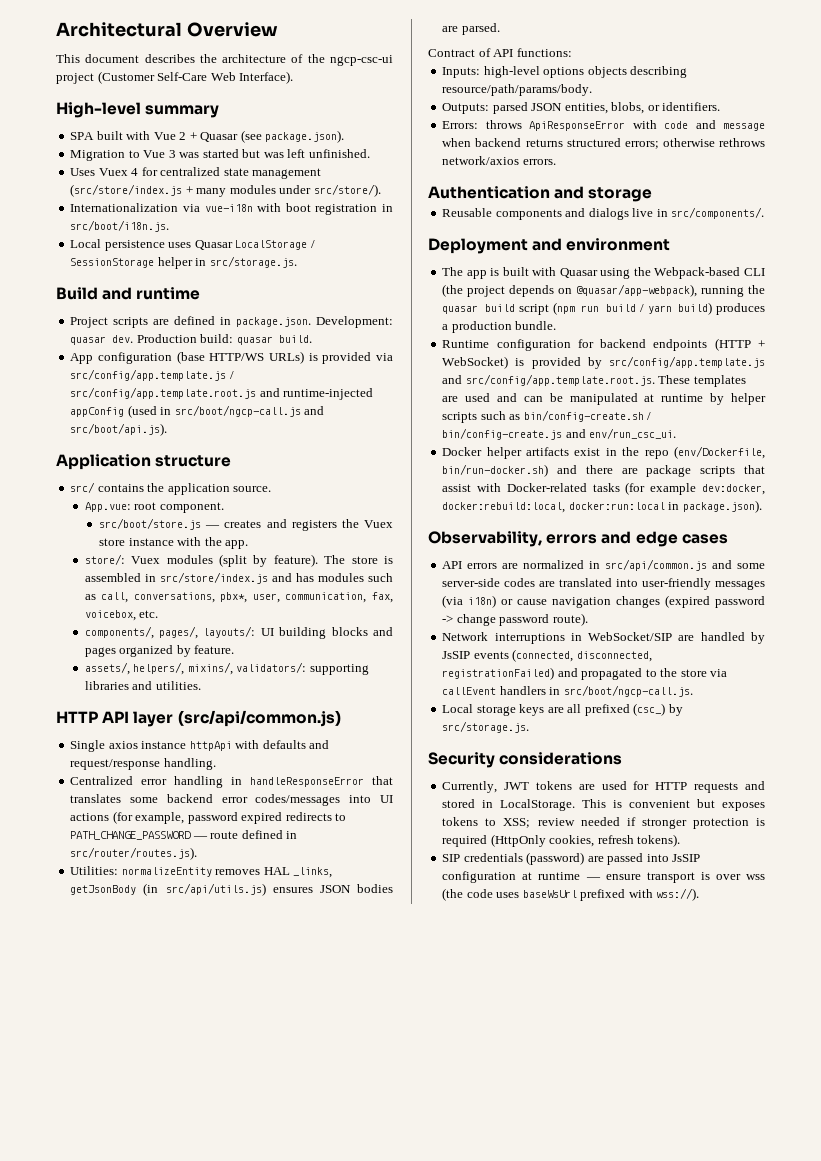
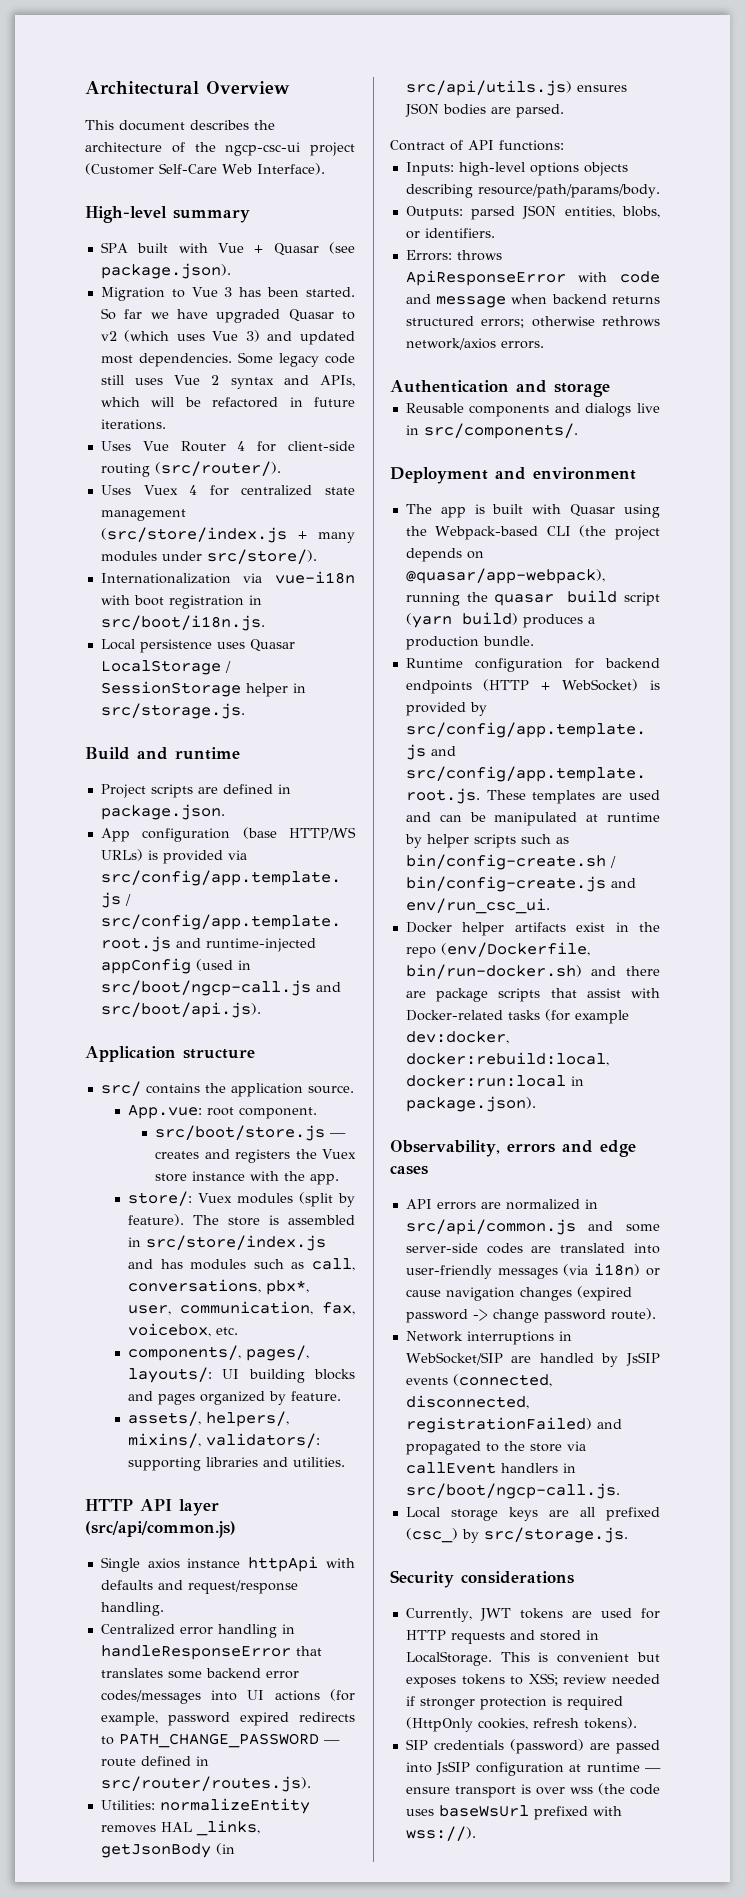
- SPA built with Vue 2 + Quasar (see package.json).
+ SPA built with Vue + Quasar (see package.json).
- Migration to Vue 3 was started but was left unfinished.
+ Migration to Vue 3 has been started. So far we have upgraded Quasar to v2 (which uses Vue 3) and updated most dependencies. Some legacy code still uses Vue 2 syntax and APIs, which will be refactored in future iterations.
+ Uses Vue Router 4 for client-side routing (src/router/).
- Project scripts are defined in package.json. Development: quasar dev. Production build: quasar build.
+ Project scripts are defined in package.json.
- The app is built with Quasar using the Webpack-based CLI (the project depends on @quasar/app-webpack), running the quasar build script (npm run build / yarn build) produces a production bundle.
+ The app is built with Quasar using the Webpack-based CLI (the project depends on @quasar/app-webpack), running the quasar build script (yarn build) produces a production bundle.

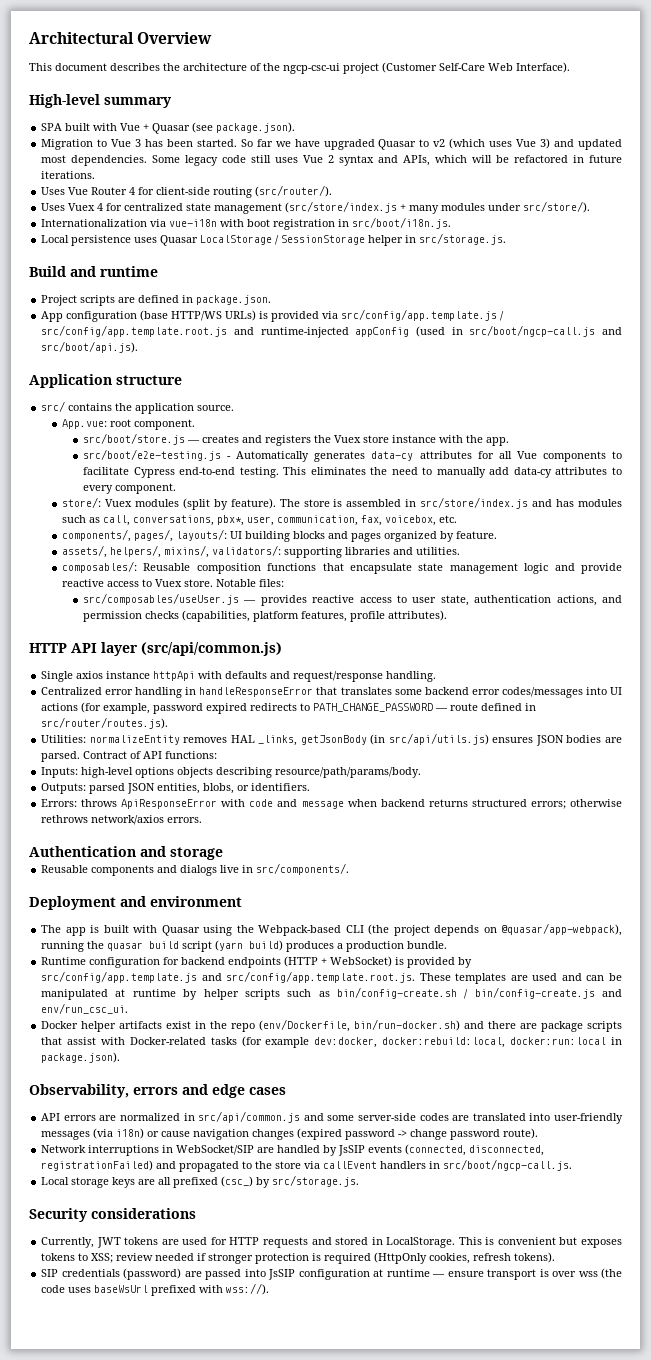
+ src/boot/e2e-testing.js - Automatically generates data-cy attributes for all Vue components to facilitate Cypress end-to-end testing. This eliminates the need to manually add data-cy attributes to every component.
+ composables/: Reusable composition functions that encapsulate state management logic and provide reactive access to Vuex store. Notable files:
+ src/composables/useUser.js — provides reactive access to user state, authentication actions, and permission checks (capabilities, platform features, profile attributes).
- Utilities: normalizeEntity removes HAL _links, getJsonBody (in src/api/utils.js) ensures JSON bodies are parsed.
- Contract of API functions:
+ Utilities: normalizeEntity removes HAL _links, getJsonBody (in src/api/utils.js) ensures JSON bodies are parsed. Contract of API functions:

